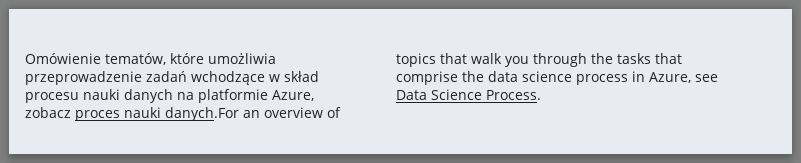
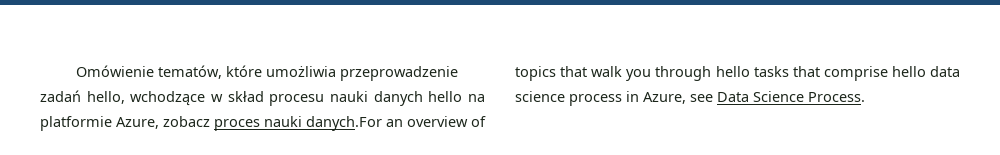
- Omówienie tematów, które umożliwia przeprowadzenie zadań wchodzące w skład procesu nauki danych na platformie Azure, zobacz proces nauki danych.For an overview of topics that walk you through the tasks that comprise the data science process in Azure, see Data Science Process.
+ Omówienie tematów, które umożliwia przeprowadzenie zadań hello, wchodzące w skład procesu nauki danych hello na platformie Azure, zobacz proces nauki danych.For an overview of topics that walk you through hello tasks that comprise hello data science process in Azure, see Data Science Process.

